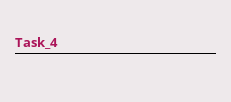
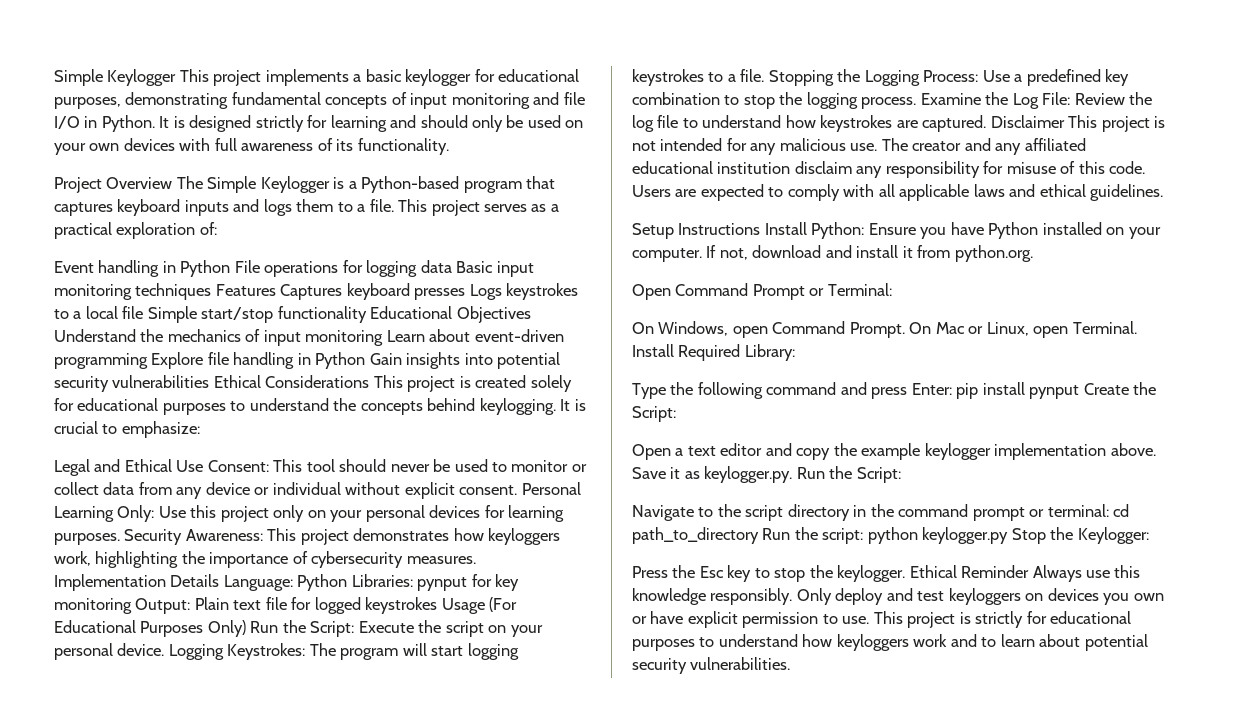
- Task_4
+ Simple Keylogger This project implements a basic keylogger for educational purposes, demonstrating fundamental concepts of input monitoring and file I/O in Python. It is designed strictly for learning and should only be used on your own devices with full awareness of its functionality.
+ Project Overview The Simple Keylogger is a Python-based program that captures keyboard inputs and logs them to a file. This project serves as a practical exploration of:
+ Event handling in Python File operations for logging data Basic input monitoring techniques Features Captures keyboard presses Logs keystrokes to a local file Simple start/stop functionality Educational Objectives Understand the mechanics of input monitoring Learn about event-driven programming Explore file handling in Python Gain insights into potential security vulnerabilities Ethical Considerations This project is created solely for educational purposes to understand the concepts behind keylogging. It is crucial to emphasize:
+ Legal and Ethical Use Consent: This tool should never be used to monitor or collect data from any device or individual without explicit consent. Personal Learning Only: Use this project only on your personal devices for learning purposes. Security Awareness: This project demonstrates how keyloggers work, highlighting the importance of cybersecurity measures. Implementation Details Language: Python Libraries: pynput for key monitoring Output: Plain text file for logged keystrokes Usage (For Educational Purposes Only) Run the Script: Execute the script on your personal device. Logging Keystrokes: The program will start logging keystrokes to a file. Stopping the Logging Process: Use a predefined key combination to stop the logging process. Examine the Log File: Review the log file to understand how keystrokes are captured. Disclaimer This project is not intended for any malicious use. The creator and any affiliated educational institution disclaim any responsibility for misuse of this code. Users are expected to comply with all applicable laws and ethical guidelines.
+ Setup Instructions Install Python: Ensure you have Python installed on your computer. If not, download and install it from python.org.
+ Open Command Prompt or Terminal:
+ On Windows, open Command Prompt. On Mac or Linux, open Terminal. Install Required Library:
+ Type the following command and press Enter: pip install pynput Create the Script:
+ Open a text editor and copy the example keylogger implementation above. Save it as keylogger.py. Run the Script:
+ Navigate to the script directory in the command prompt or terminal: cd path_to_directory Run the script: python keylogger.py Stop the Keylogger:
+ Press the Esc key to stop the keylogger. Ethical Reminder Always use this knowledge responsibly. Only deploy and test keyloggers on devices you own or have explicit permission to use. This project is strictly for educational purposes to understand how keyloggers work and to learn about potential security vulnerabilities.

